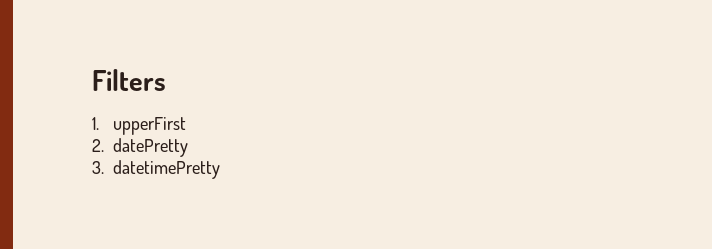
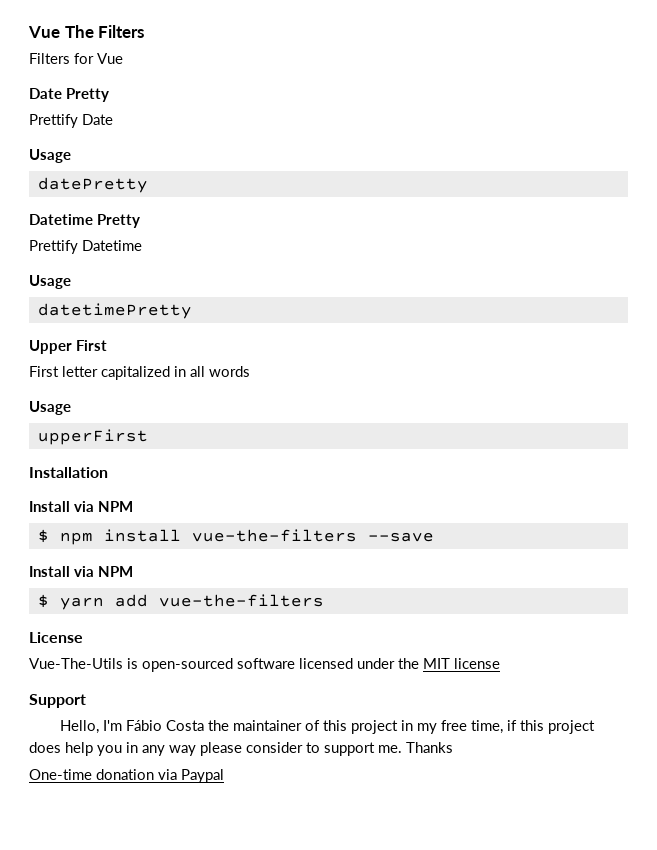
- Filters
+ Vue The Filters
- 1. upperFirst
- 2. datePretty
- 3. datetimePretty
+ Filters for Vue
+ Date Pretty
+ Prettify Date
+ Usage
+ datePretty
+ Datetime Pretty
+ Prettify Datetime
+ Usage
+ datetimePretty
+ Upper First
+ First letter capitalized in all words
+ Usage
+ upperFirst
+ Installation
+ Install via NPM
+ $ npm install vue-the-filters --save
+ Install via NPM
+ $ yarn add vue-the-filters
+ License
+ Vue-The-Utils is open-sourced software licensed under the MIT license
+ Support
+ Hello, I'm Fábio Costa the maintainer of this project in my free time, if this project does help you in any way please consider to support me. Thanks
+ One-time donation via Paypal

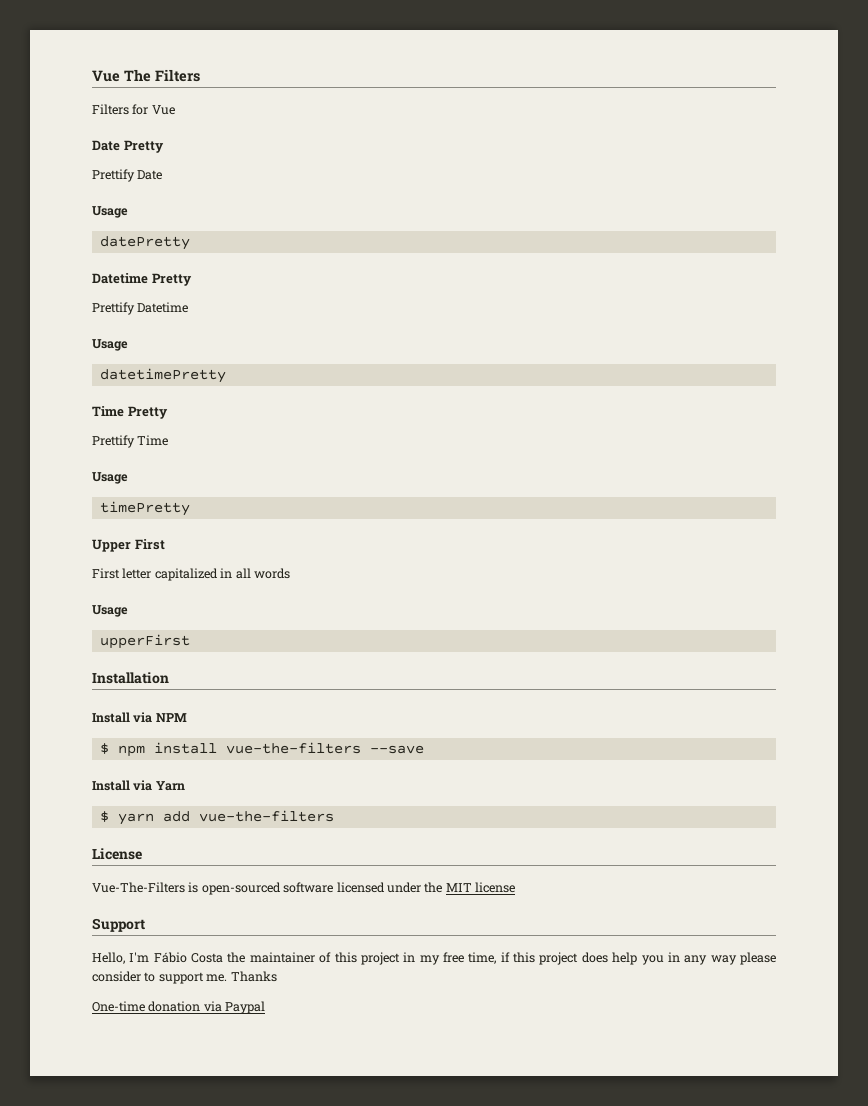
+ Time Pretty
+ Prettify Time
+ Usage
+ timePretty
  $ npm install vue-the-filters --save
- Install via NPM
+ Install via Yarn
- Vue-The-Utils is open-sourced software licensed under the MIT license
+ Vue-The-Filters is open-sourced software licensed under the MIT license

